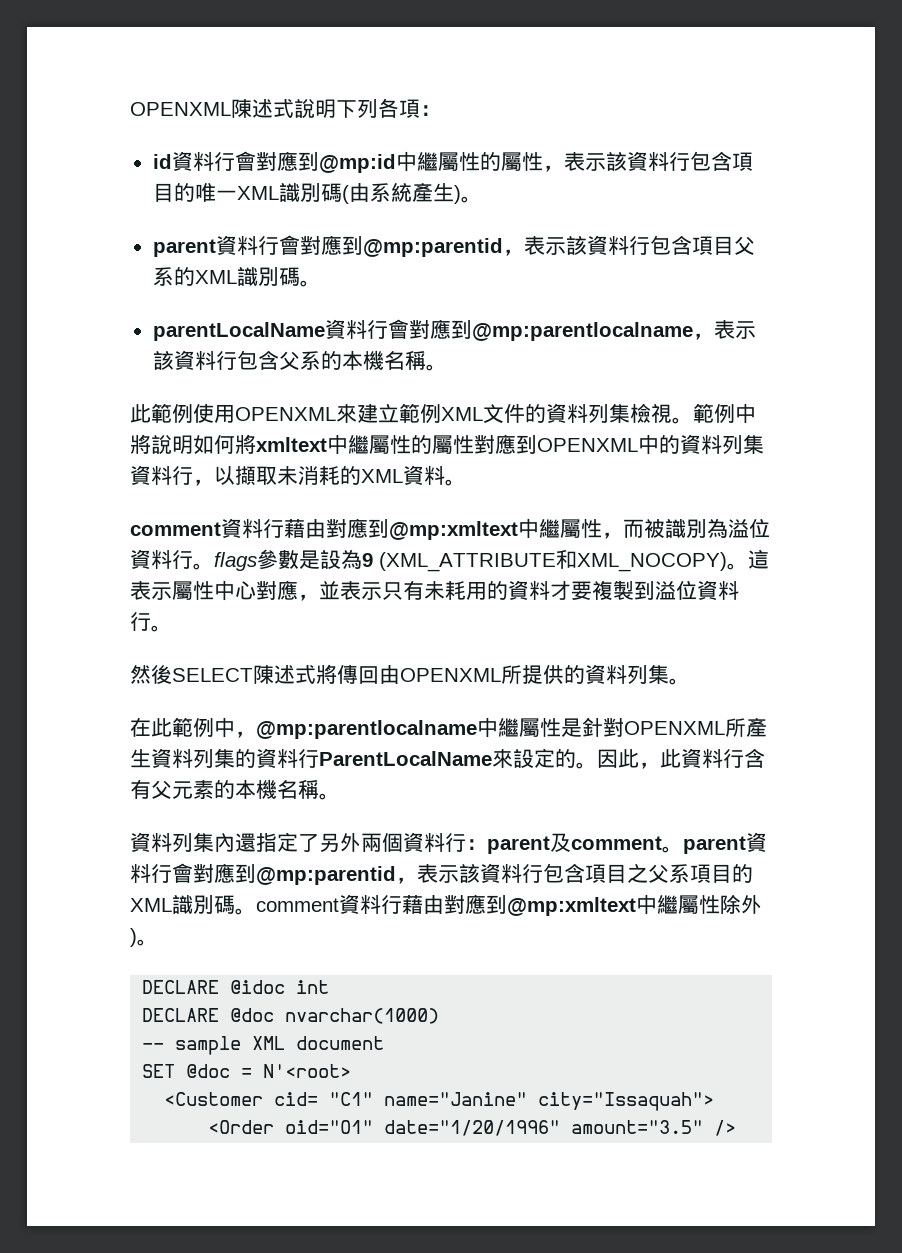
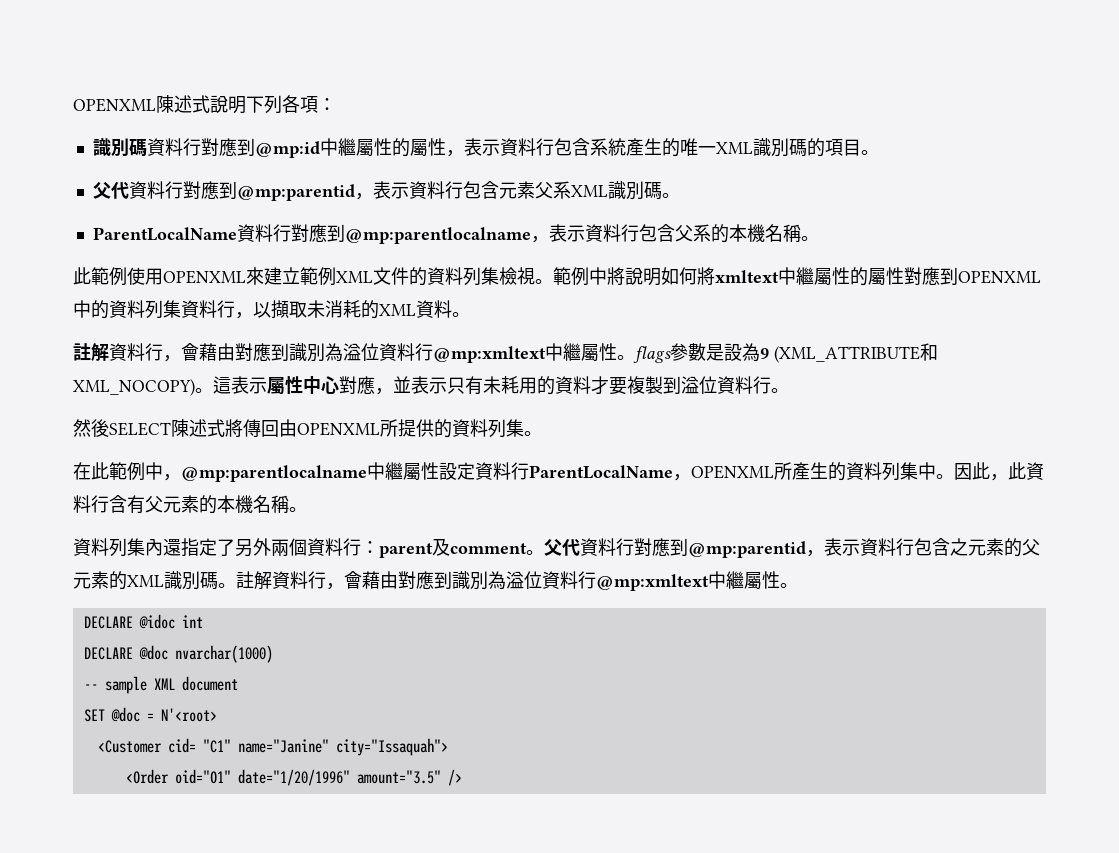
- id資料行會對應到@mp:id中繼屬性的屬性，表示該資料行包含項目的唯一XML識別碼(由系統產生)。
- parent資料行會對應到@mp:parentid，表示該資料行包含項目父系的XML識別碼。
+ 識別碼資料行對應到@mp:id中繼屬性的屬性，表示資料行包含系統產生的唯一XML識別碼的項目。
+ 父代資料行對應到@mp:parentid，表示資料行包含元素父系XML識別碼。
- parentLocalName資料行會對應到@mp:parentlocalname，表示該資料行包含父系的本機名稱。
+ ParentLocalName資料行對應到@mp:parentlocalname，表示資料行包含父系的本機名稱。
- comment資料行藉由對應到@mp:xmltext中繼屬性，而被識別為溢位資料行。flags參數是設為9 (XML_ATTRIBUTE和XML_NOCOPY)。
+ 註解資料行，會藉由對應到識別為溢位資料行@mp:xmltext中繼屬性。flags參數是設為9 (XML_ATTRIBUTE和XML_NOCOPY)。
- 在此範例中，@mp:parentlocalname中繼屬性是針對OPENXML所產生資料列集的資料行ParentLocalName來設定的。
+ 在此範例中，@mp:parentlocalname中繼屬性設定資料行ParentLocalName，OPENXML所產生的資料列集中。
- 資料列集內還指定了另外兩個資料行：parent及comment。parent資料行會對應到@mp:parentid，表示該資料行包含項目之父系項目的XML識別碼。comment資料行藉由對應到@mp:xmltext中繼屬性除外)。
+ 資料列集內還指定了另外兩個資料行：parent及comment。父代資料行對應到@mp:parentid，表示資料行包含之元素的父元素的XML識別碼。註解資料行，會藉由對應到識別為溢位資料行@mp:xmltext中繼屬性。

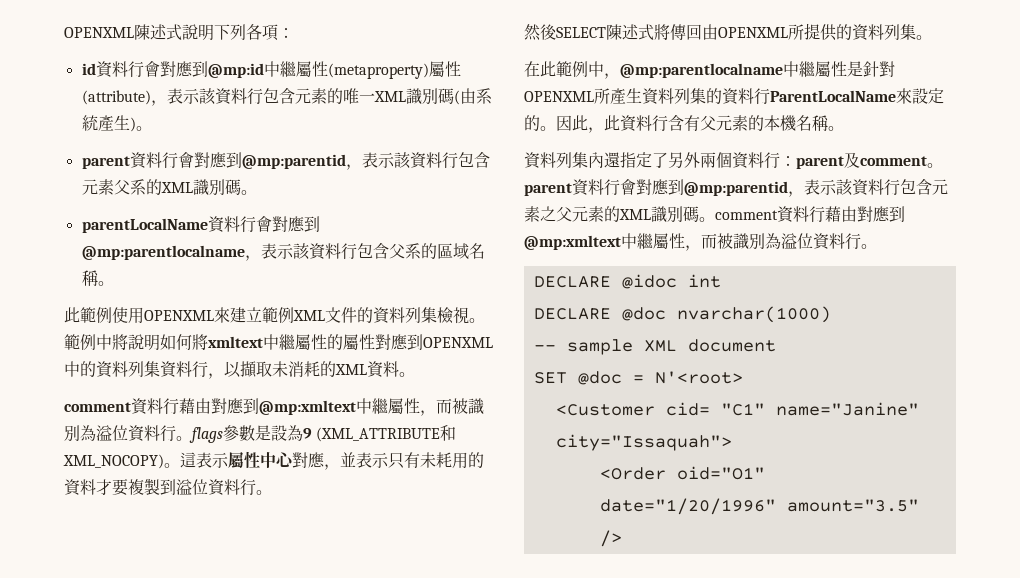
- 識別碼資料行對應到@mp:id中繼屬性的屬性，表示資料行包含系統產生的唯一XML識別碼的項目。
- 父代資料行對應到@mp:parentid，表示資料行包含元素父系XML識別碼。
+ id資料行會對應到@mp:id中繼屬性(metaproperty)屬性(attribute)，表示該資料行包含元素的唯一XML識別碼(由系統產生)。
+ parent資料行會對應到@mp:parentid，表示該資料行包含元素父系的XML識別碼。
- ParentLocalName資料行對應到@mp:parentlocalname，表示資料行包含父系的本機名稱。
+ parentLocalName資料行會對應到@mp:parentlocalname，表示該資料行包含父系的區域名稱。
- 註解資料行，會藉由對應到識別為溢位資料行@mp:xmltext中繼屬性。flags參數是設為9 (XML_ATTRIBUTE和XML_NOCOPY)。
+ comment資料行藉由對應到@mp:xmltext中繼屬性，而被識別為溢位資料行。flags參數是設為9 (XML_ATTRIBUTE和XML_NOCOPY)。
- 在此範例中，@mp:parentlocalname中繼屬性設定資料行ParentLocalName，OPENXML所產生的資料列集中。
+ 在此範例中，@mp:parentlocalname中繼屬性是針對OPENXML所產生資料列集的資料行ParentLocalName來設定的。
- 資料列集內還指定了另外兩個資料行：parent及comment。父代資料行對應到@mp:parentid，表示資料行包含之元素的父元素的XML識別碼。註解資料行，會藉由對應到識別為溢位資料行@mp:xmltext中繼屬性。
+ 資料列集內還指定了另外兩個資料行：parent及comment。parent資料行會對應到@mp:parentid，表示該資料行包含元素之父元素的XML識別碼。comment資料行藉由對應到@mp:xmltext中繼屬性，而被識別為溢位資料行。

